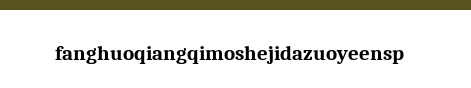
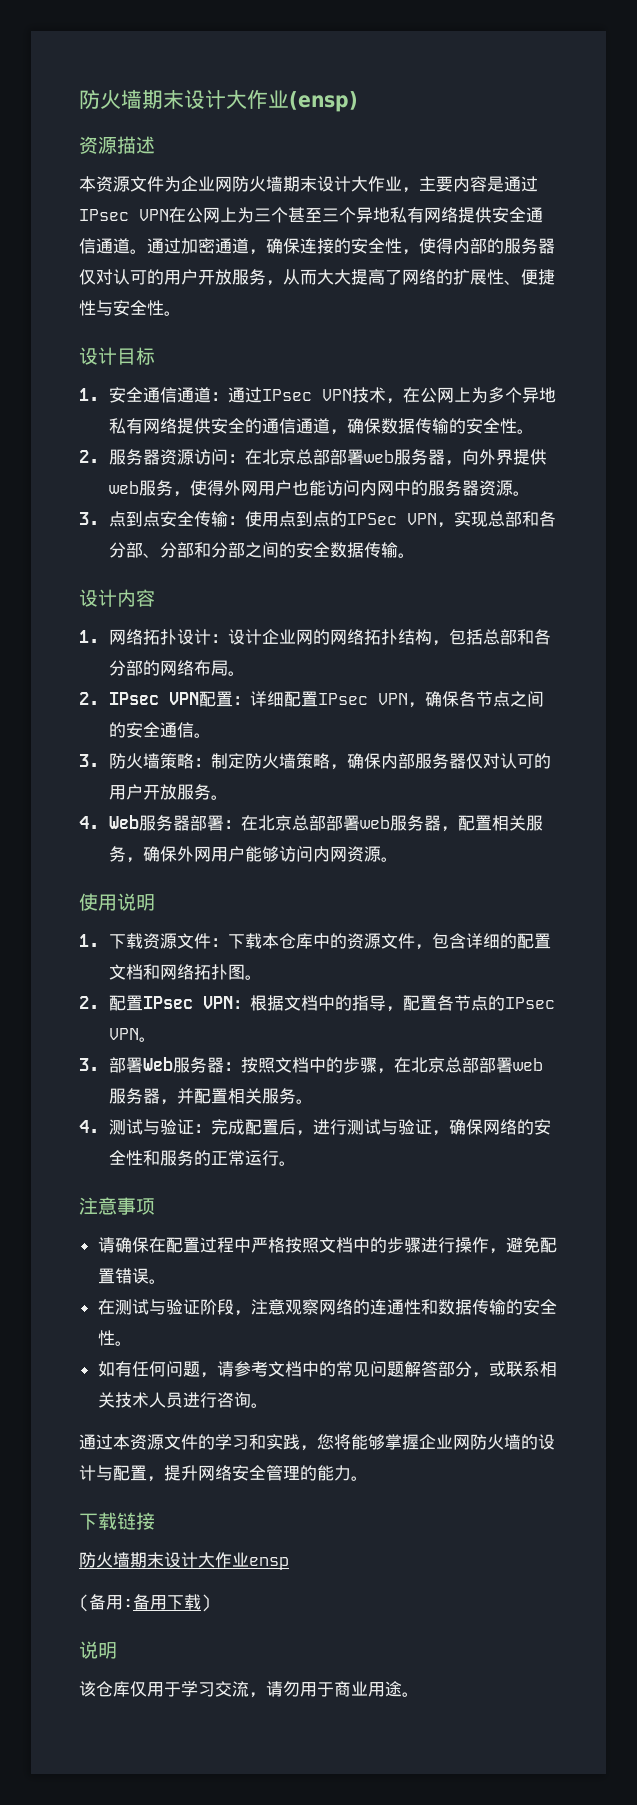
- fanghuoqiangqimoshejidazuoyeensp
+ 防火墙期末设计大作业(ensp)
+ 资源描述
+ 本资源文件为企业网防火墙期末设计大作业，主要内容是通过IPsec VPN在公网上为三个甚至三个异地私有网络提供安全通信通道。通过加密通道，确保连接的安全性，使得内部的服务器仅对认可的用户开放服务，从而大大提高了网络的扩展性、便捷性与安全性。
+ 设计目标
+ 1.安全通信通道：通过IPsec VPN技术，在公网上为多个异地私有网络提供安全的通信通道，确保数据传输的安全性。
+ 2.服务器资源访问：在北京总部部署web服务器，向外界提供web服务，使得外网用户也能访问内网中的服务器资源。
+ 3.点到点安全传输：使用点到点的IPSec VPN，实现总部和各分部、分部和分部之间的安全数据传输。
+ 设计内容
+ 1.网络拓扑设计：设计企业网的网络拓扑结构，包括总部和各分部的网络布局。
+ 2. IPsec VPN配置：详细配置IPsec VPN，确保各节点之间的安全通信。
+ 3.防火墙策略：制定防火墙策略，确保内部服务器仅对认可的用户开放服务。
+ 4. Web服务器部署：在北京总部部署web服务器，配置相关服务，确保外网用户能够访问内网资源。
+ 使用说明
+ 1.下载资源文件：下载本仓库中的资源文件，包含详细的配置文档和网络拓扑图。
+ 2.配置IPsec VPN：根据文档中的指导，配置各节点的IPsec VPN。
+ 3.部署Web服务器：按照文档中的步骤，在北京总部部署web服务器，并配置相关服务。
+ 4.测试与验证：完成配置后，进行测试与验证，确保网络的安全性和服务的正常运行。
+ 注意事项
+ 请确保在配置过程中严格按照文档中的步骤进行操作，避免配置错误。
+ 在测试与验证阶段，注意观察网络的连通性和数据传输的安全性。
+ 如有任何问题，请参考文档中的常见问题解答部分，或联系相关技术人员进行咨询。
+ 通过本资源文件的学习和实践，您将能够掌握企业网防火墙的设计与配置，提升网络安全管理的能力。
+ 下载链接
+ 防火墙期末设计大作业ensp
+ (备用:备用下载)
+ 说明
+ 该仓库仅用于学习交流，请勿用于商业用途。

